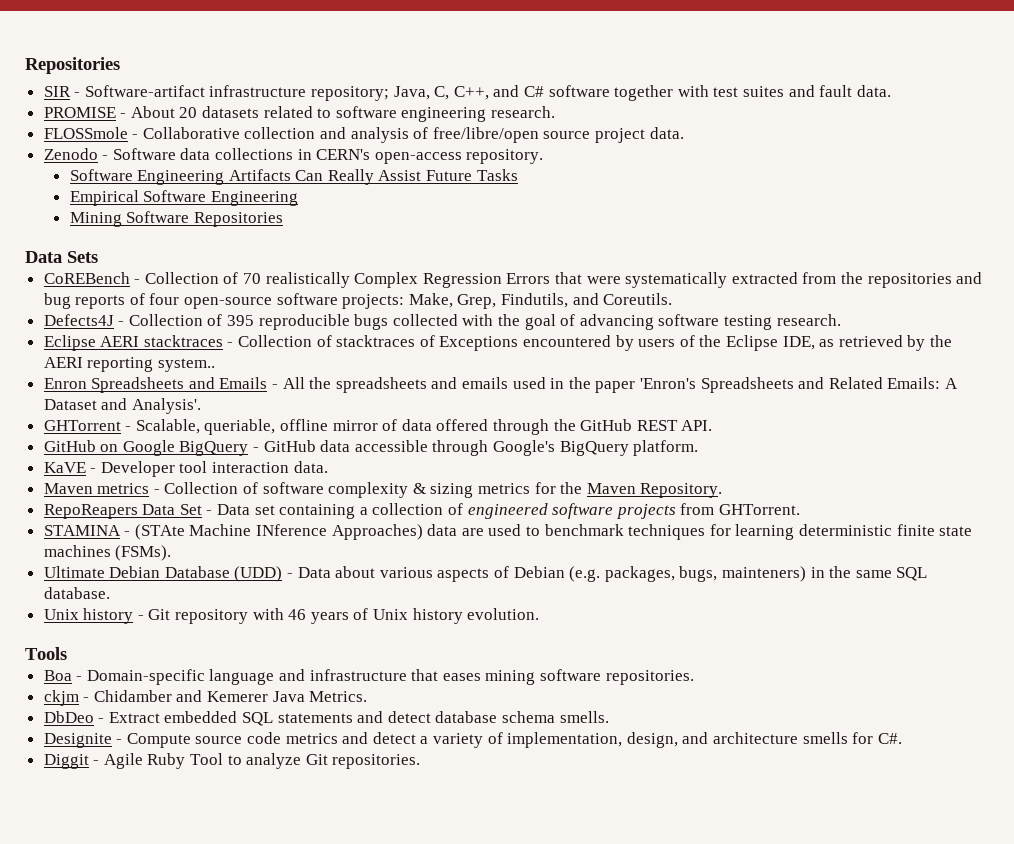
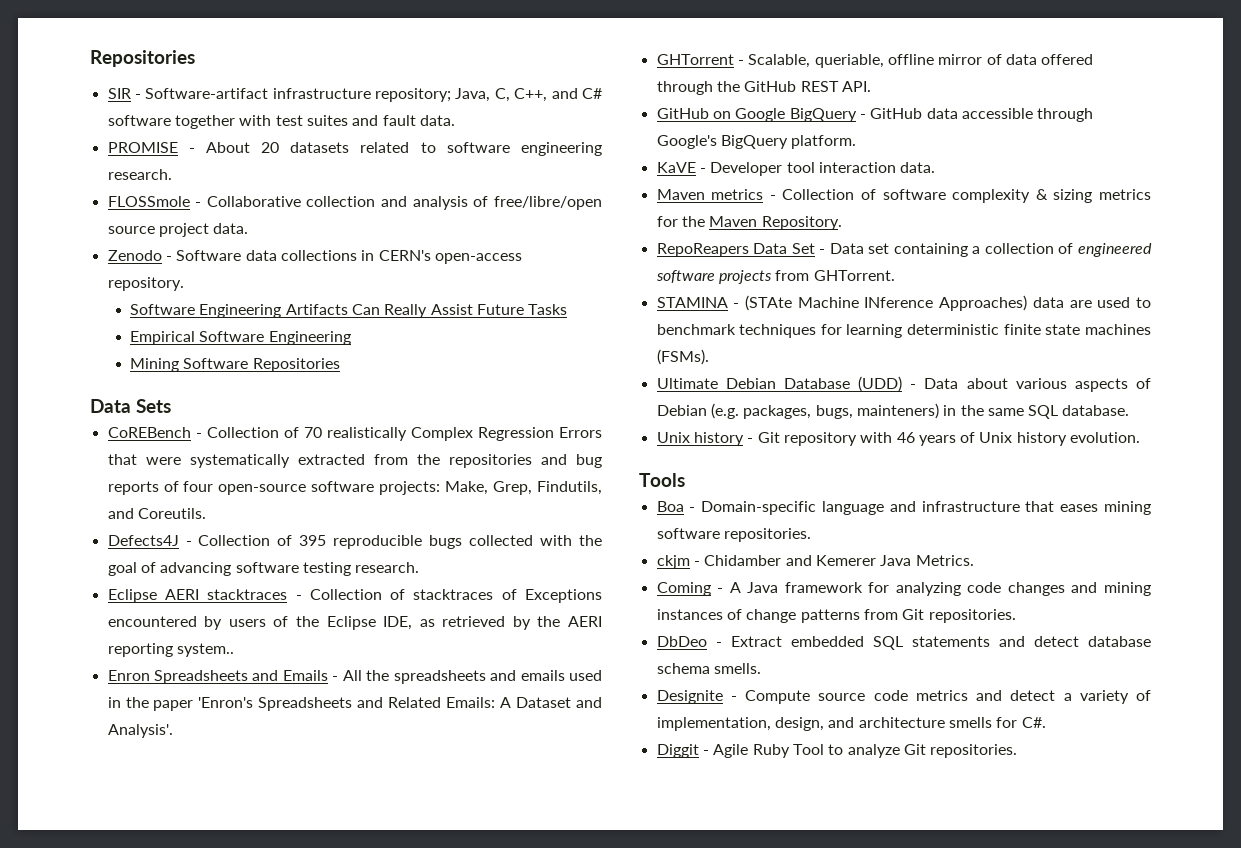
+ Coming - A Java framework for analyzing code changes and mining instances of change patterns from Git repositories.

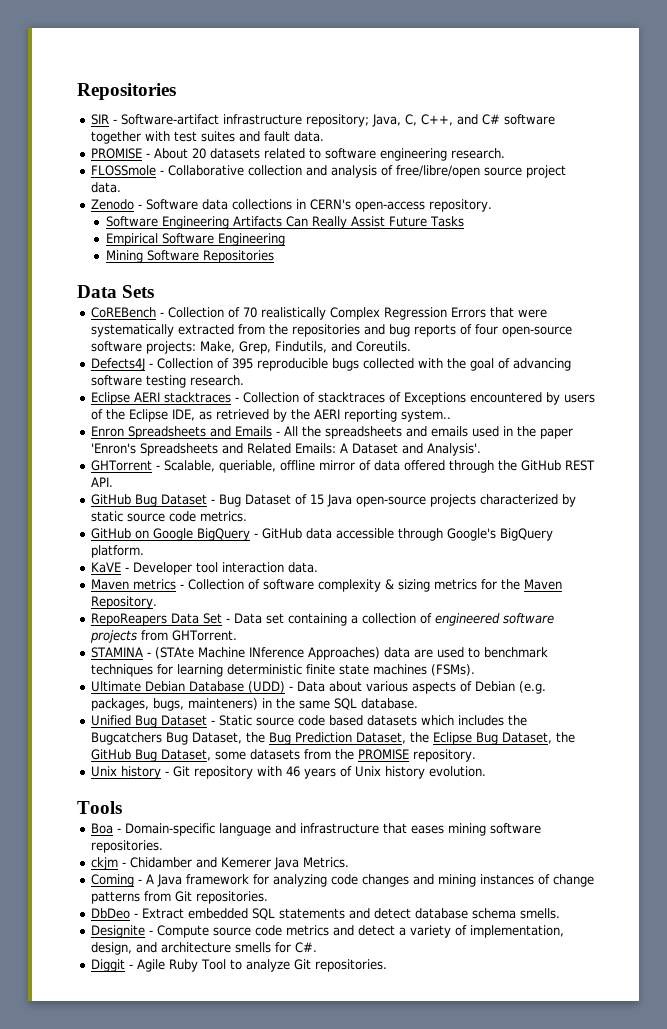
+ GitHub Bug Dataset - Bug Dataset of 15 Java open-source projects characterized by static source code metrics.
+ Unified Bug Dataset - Static source code based datasets which includes the Bugcatchers Bug Dataset, the Bug Prediction Dataset, the Eclipse Bug Dataset, the GitHub Bug Dataset, some datasets from the PROMISE repository.

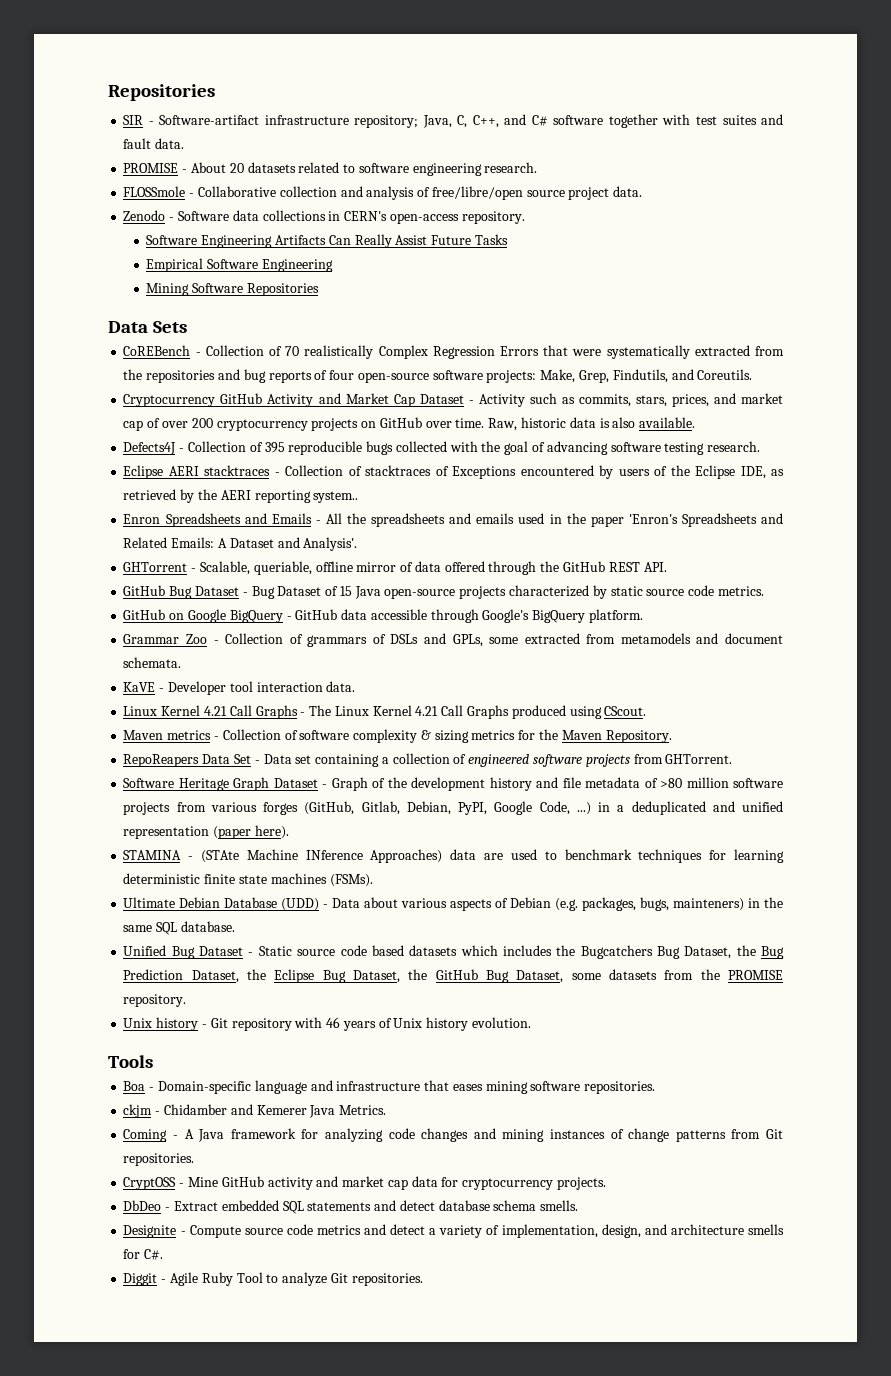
+ Cryptocurrency GitHub Activity and Market Cap Dataset - Activity such as commits, stars, prices, and market cap of over 200 cryptocurrency projects on GitHub over time. Raw, historic data is also available.
+ Grammar Zoo - Collection of grammars of DSLs and GPLs, some extracted from metamodels and document schemata.
+ Linux Kernel 4.21 Call Graphs - The Linux Kernel 4.21 Call Graphs produced using CScout.
+ Software Heritage Graph Dataset - Graph of the development history and file metadata of >80 million software projects from various forges (GitHub, Gitlab, Debian, PyPI, Google Code, ...) in a deduplicated and unified representation (paper here).
+ CryptOSS - Mine GitHub activity and market cap data for cryptocurrency projects.

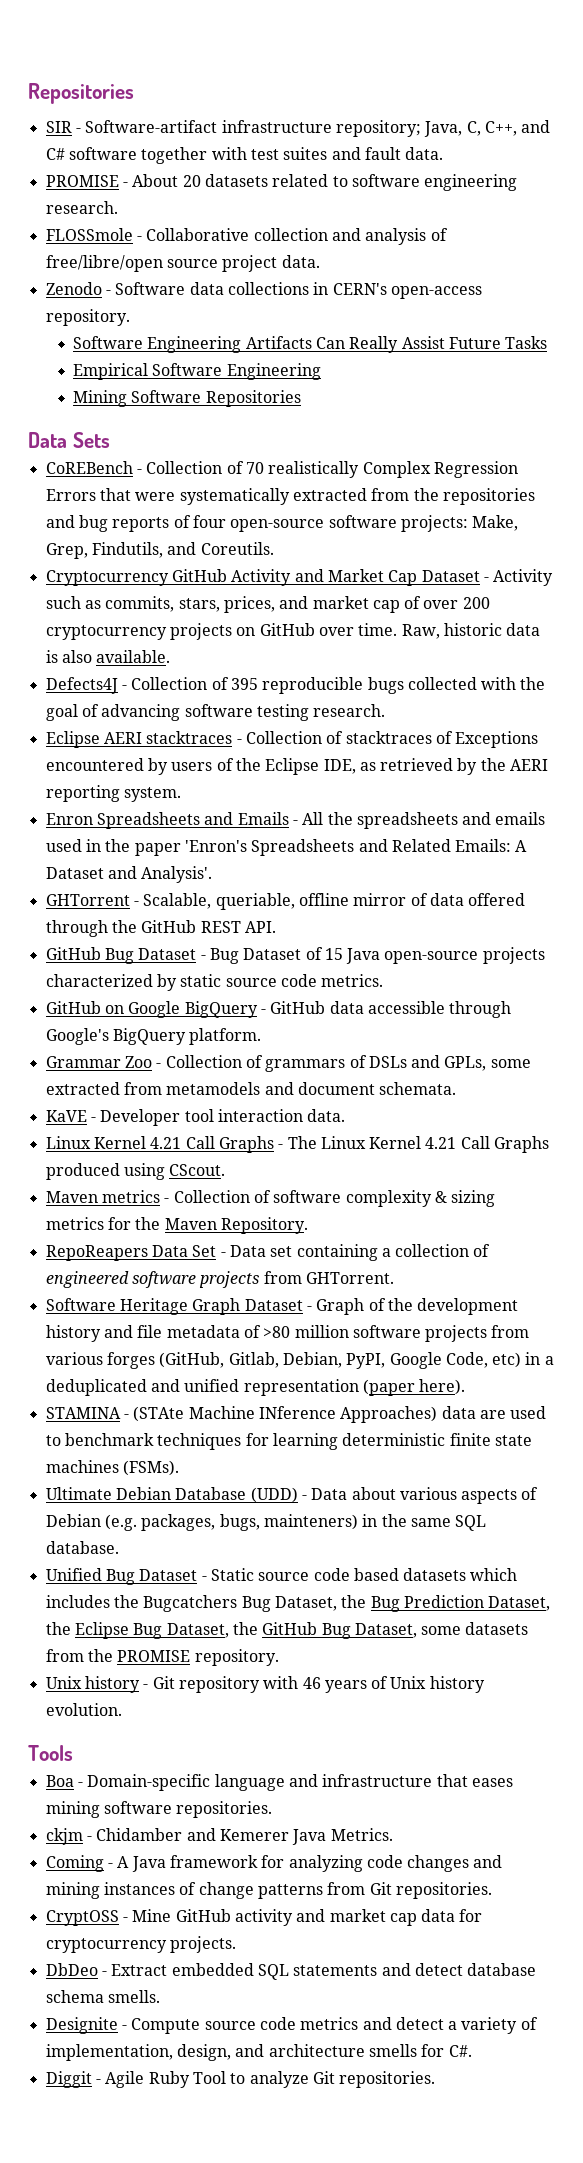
- Eclipse AERI stacktraces - Collection of stacktraces of Exceptions encountered by users of the Eclipse IDE, as retrieved by the AERI reporting system..
+ Eclipse AERI stacktraces - Collection of stacktraces of Exceptions encountered by users of the Eclipse IDE, as retrieved by the AERI reporting system.
- Software Heritage Graph Dataset - Graph of the development history and file metadata of >80 million software projects from various forges (GitHub, Gitlab, Debian, PyPI, Google Code, ...) in a deduplicated and unified representation (paper here).
+ Software Heritage Graph Dataset - Graph of the development history and file metadata of >80 million software projects from various forges (GitHub, Gitlab, Debian, PyPI, Google Code, etc) in a deduplicated and unified representation (paper here).

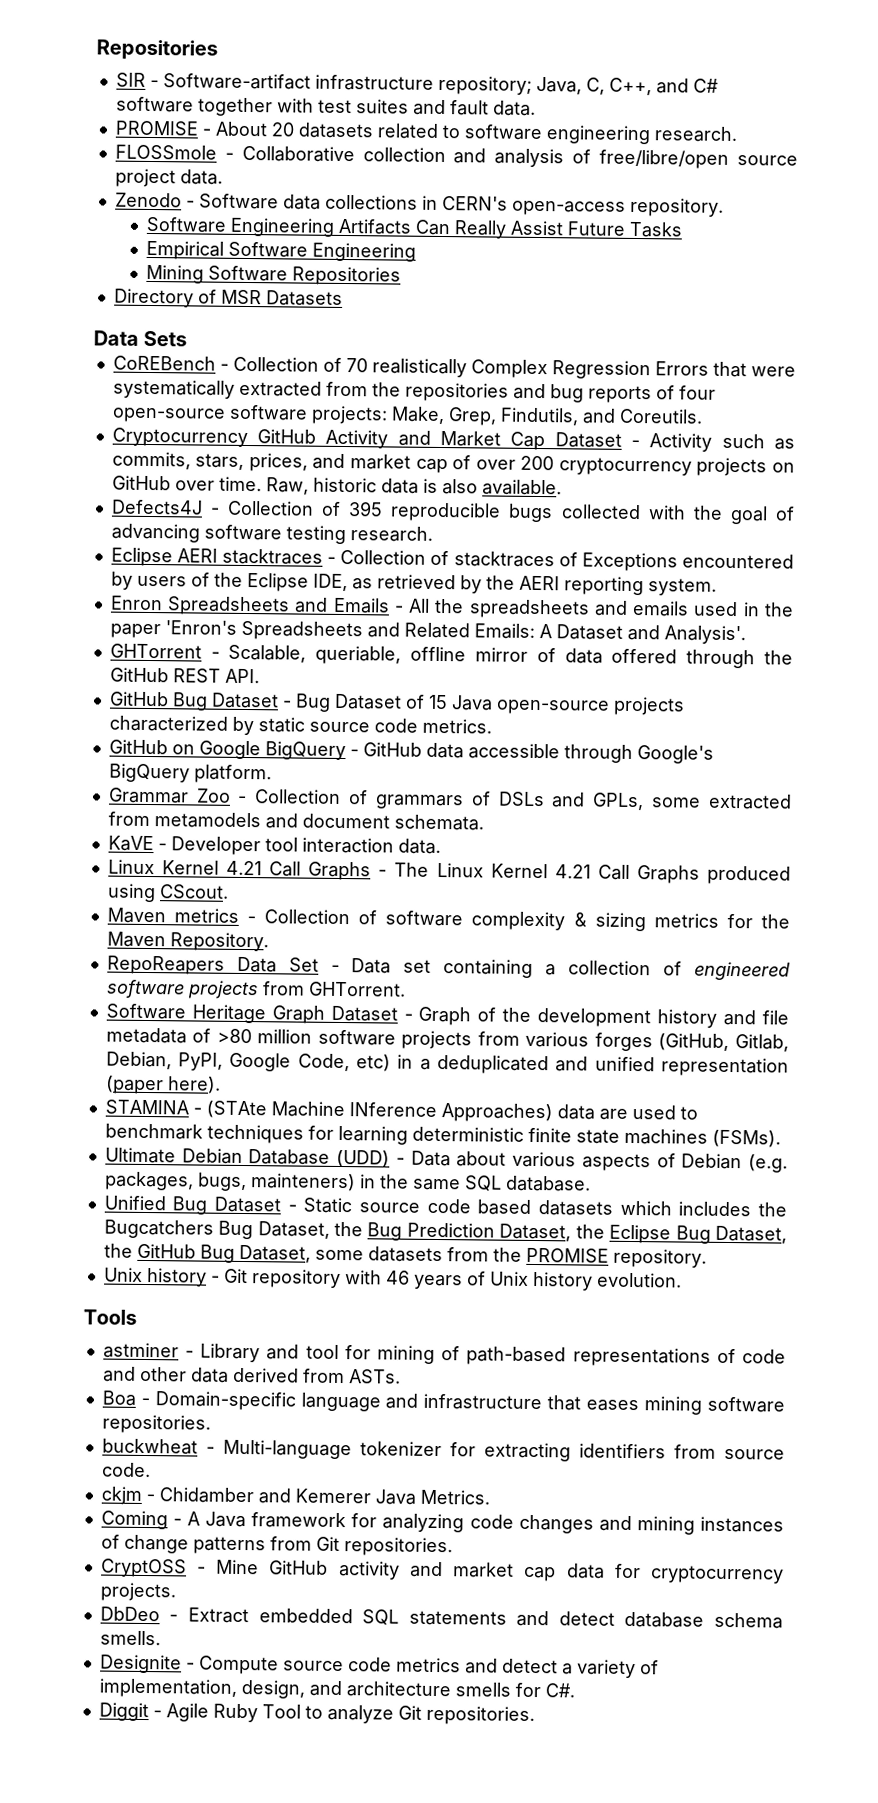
+ Directory of MSR Datasets
+ astminer - Library and tool for mining of path-based representations of code and other data derived from ASTs.
+ buckwheat - Multi-language tokenizer for extracting identifiers from source code.

